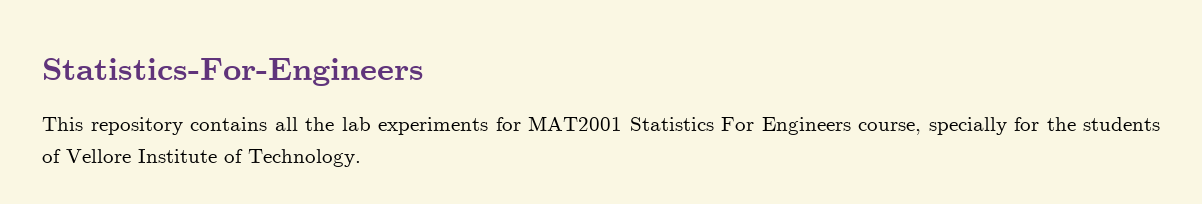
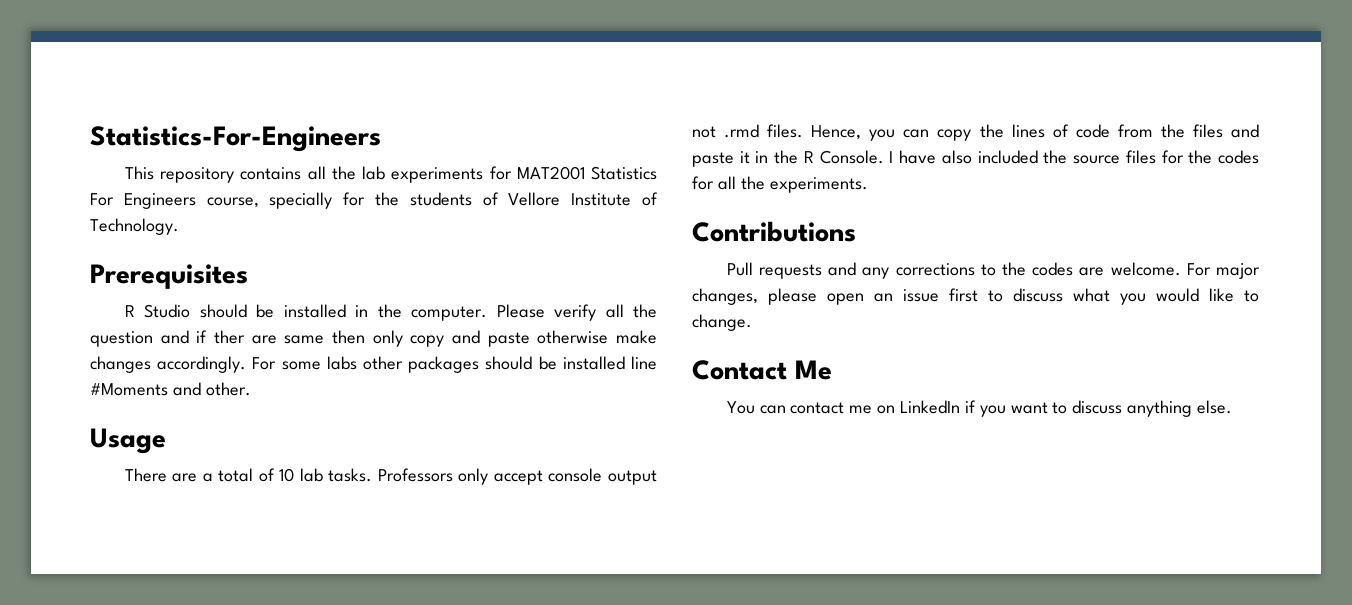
+ Prerequisites
+ R Studio should be installed in the computer. Please verify all the question and if ther are same then only copy and paste otherwise make changes accordingly. For some labs other packages should be installed line #Moments and other.
+ Usage
+ There are a total of 10 lab tasks. Professors only accept console output not .rmd files. Hence, you can copy the lines of code from the files and paste it in the R Console. I have also included the source files for the codes for all the experiments.
+ Contributions
+ Pull requests and any corrections to the codes are welcome. For major changes, please open an issue first to discuss what you would like to change.
+ Contact Me
+ You can contact me on LinkedIn if you want to discuss anything else.

